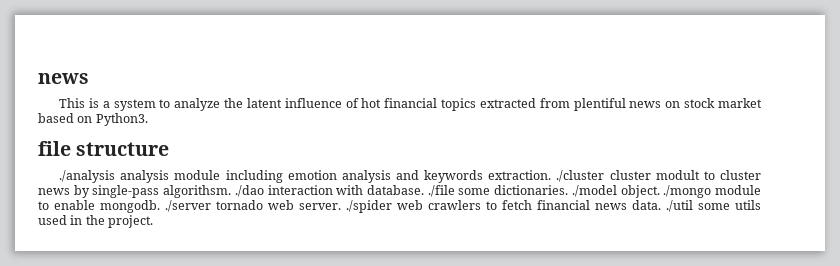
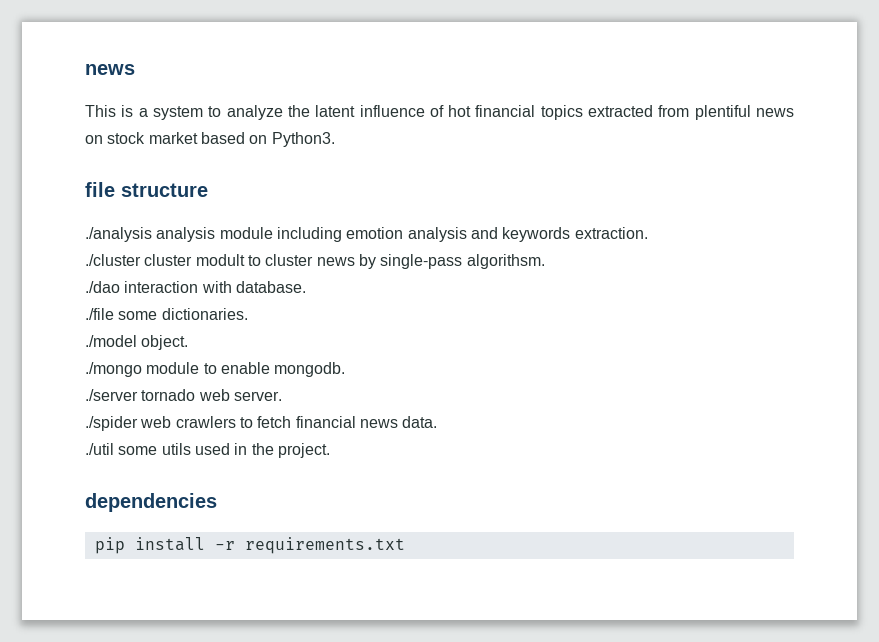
- ./analysis analysis module including emotion analysis and keywords extraction. ./cluster cluster modult to cluster news by single-pass algorithsm. ./dao interaction with database. ./file some dictionaries. ./model object. ./mongo module to enable mongodb. ./server tornado web server. ./spider web crawlers to fetch financial news data. ./util some utils used in the project.
+ ./analysis analysis module including emotion analysis and keywords extraction.
+ ./cluster cluster modult to cluster news by single-pass algorithsm.
+ ./dao interaction with database.
+ ./file some dictionaries.
+ ./model object.
+ ./mongo module to enable mongodb.
+ ./server tornado web server.
+ ./spider web crawlers to fetch financial news data.
+ ./util some utils used in the project.
+ dependencies
+ pip install -r requirements.txt

